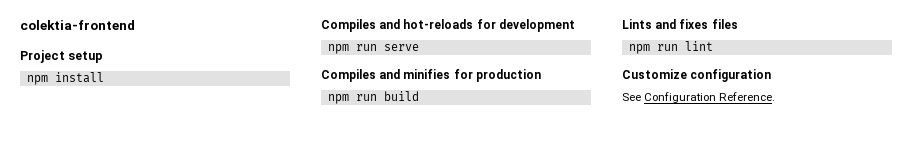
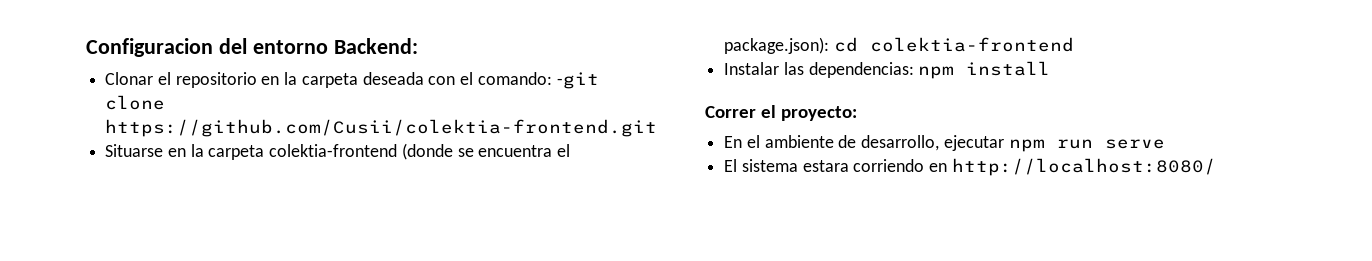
- colektia-frontend
- Project setup
- npm install
- Compiles and hot-reloads for development
- npm run serve
- Compiles and minifies for production
- npm run build
- Lints and fixes files
- npm run lint
- Customize configuration
- See Configuration Reference.
+ Configuracion del entorno Backend:
+ Clonar el repositorio en la carpeta deseada con el comando: -git clone https://github.com/Cusii/colektia-frontend.git
+ Situarse en la carpeta colektia-frontend (donde se encuentra el package.json): cd colektia-frontend
+ Instalar las dependencias: npm install
+ Correr el proyecto:
+ En el ambiente de desarrollo, ejecutar npm run serve
+ El sistema estara corriendo en http://localhost:8080/

